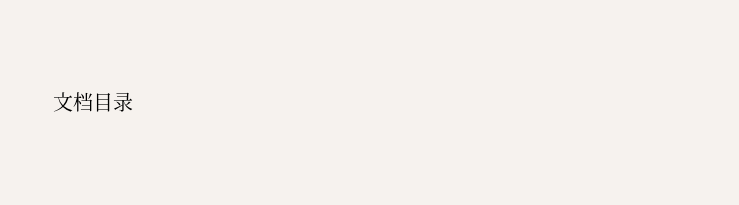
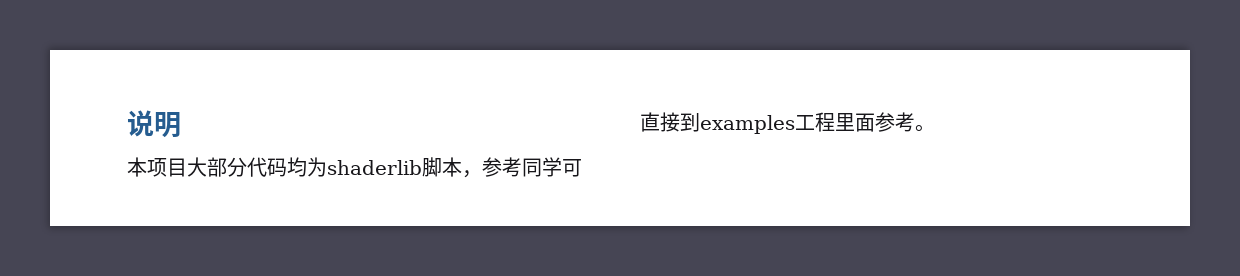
- 文档目录
+ 说明
+ 本项目大部分代码均为shaderlib脚本，参考同学可直接到examples工程里面参考。

